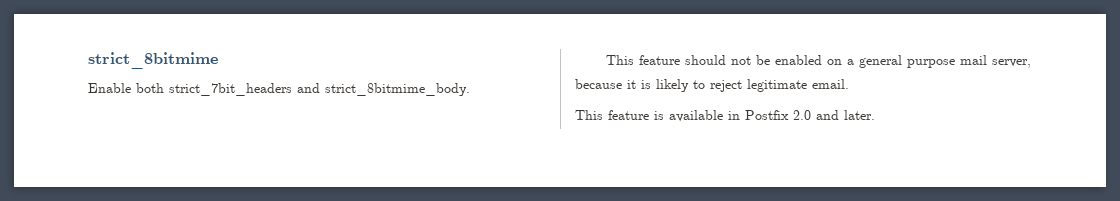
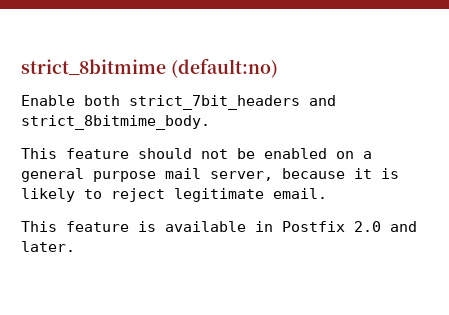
- strict_8bitmime
+ strict_8bitmime (default:no)

